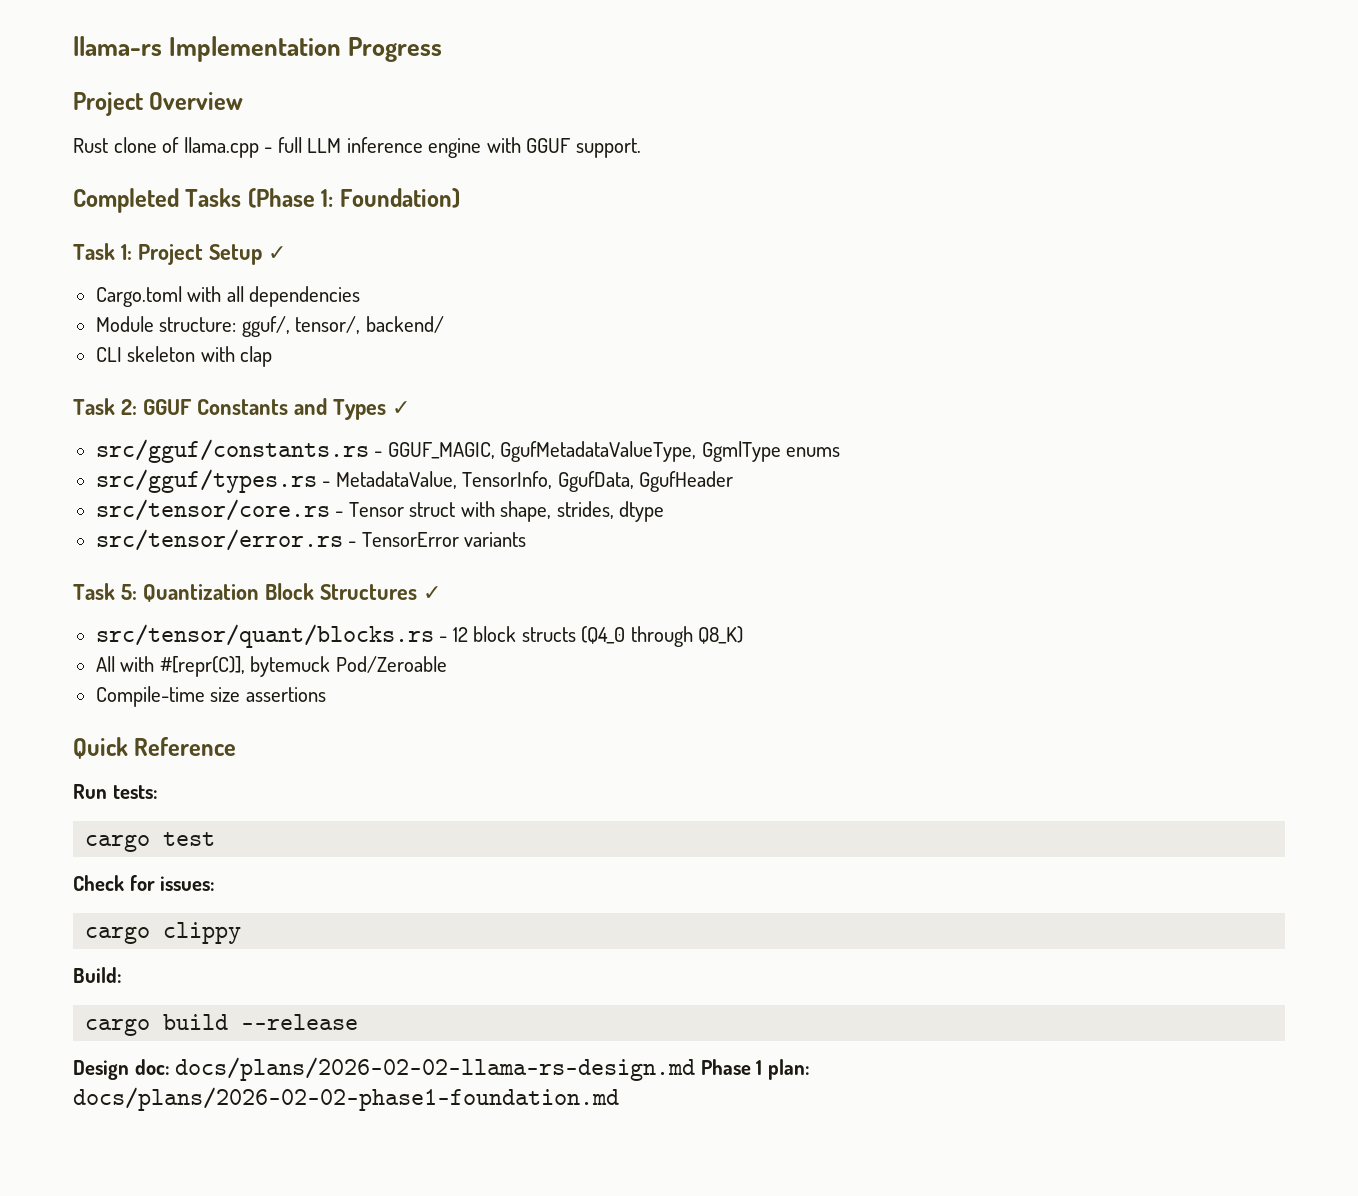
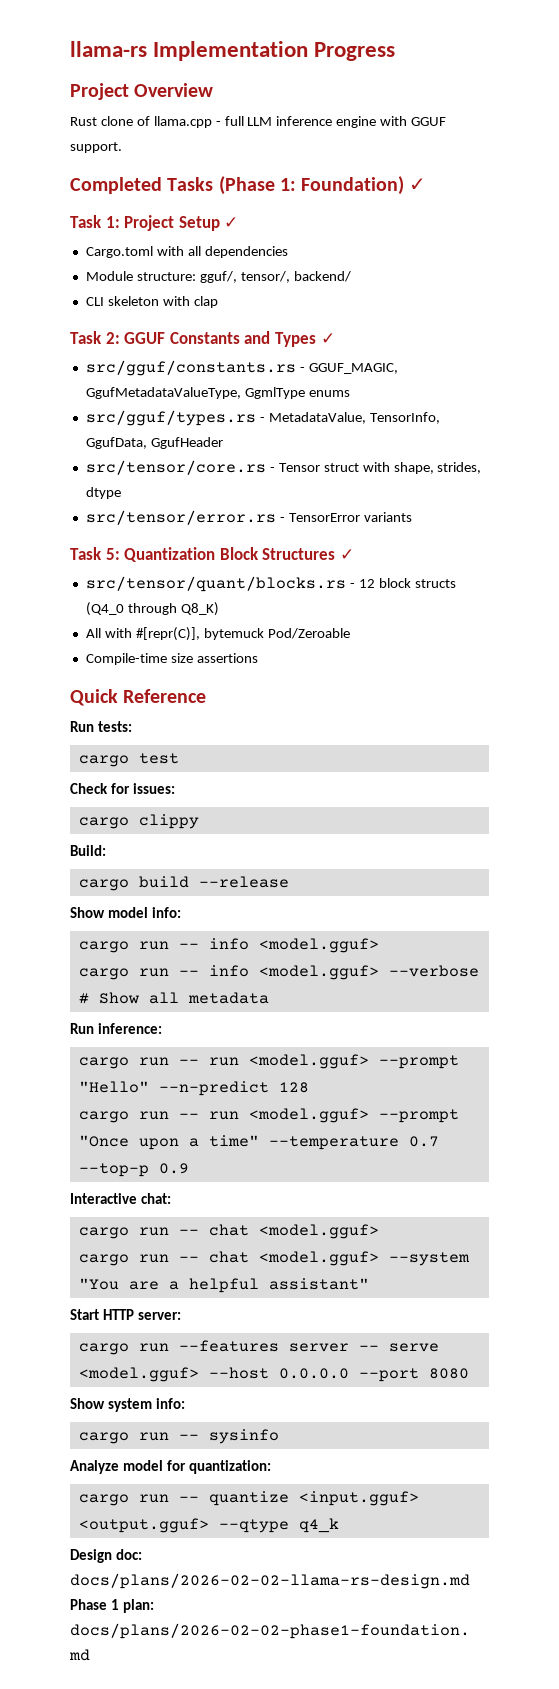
- Completed Tasks (Phase 1: Foundation)
+ Completed Tasks (Phase 1: Foundation) ✓
+ Show model info:
+ cargo run -- info <model.gguf>
+ cargo run -- info <model.gguf> --verbose # Show all metadata
+ Run inference:
+ cargo run -- run <model.gguf> --prompt "Hello" --n-predict 128
+ cargo run -- run <model.gguf> --prompt "Once upon a time" --temperature 0.7 --top-p 0.9
+ Interactive chat:
+ cargo run -- chat <model.gguf>
+ cargo run -- chat <model.gguf> --system "You are a helpful assistant"
+ Start HTTP server:
+ cargo run --features server -- serve <model.gguf> --host 0.0.0.0 --port 8080
+ Show system info:
+ cargo run -- sysinfo
+ Analyze model for quantization:
+ cargo run -- quantize <input.gguf> <output.gguf> --qtype q4_k

